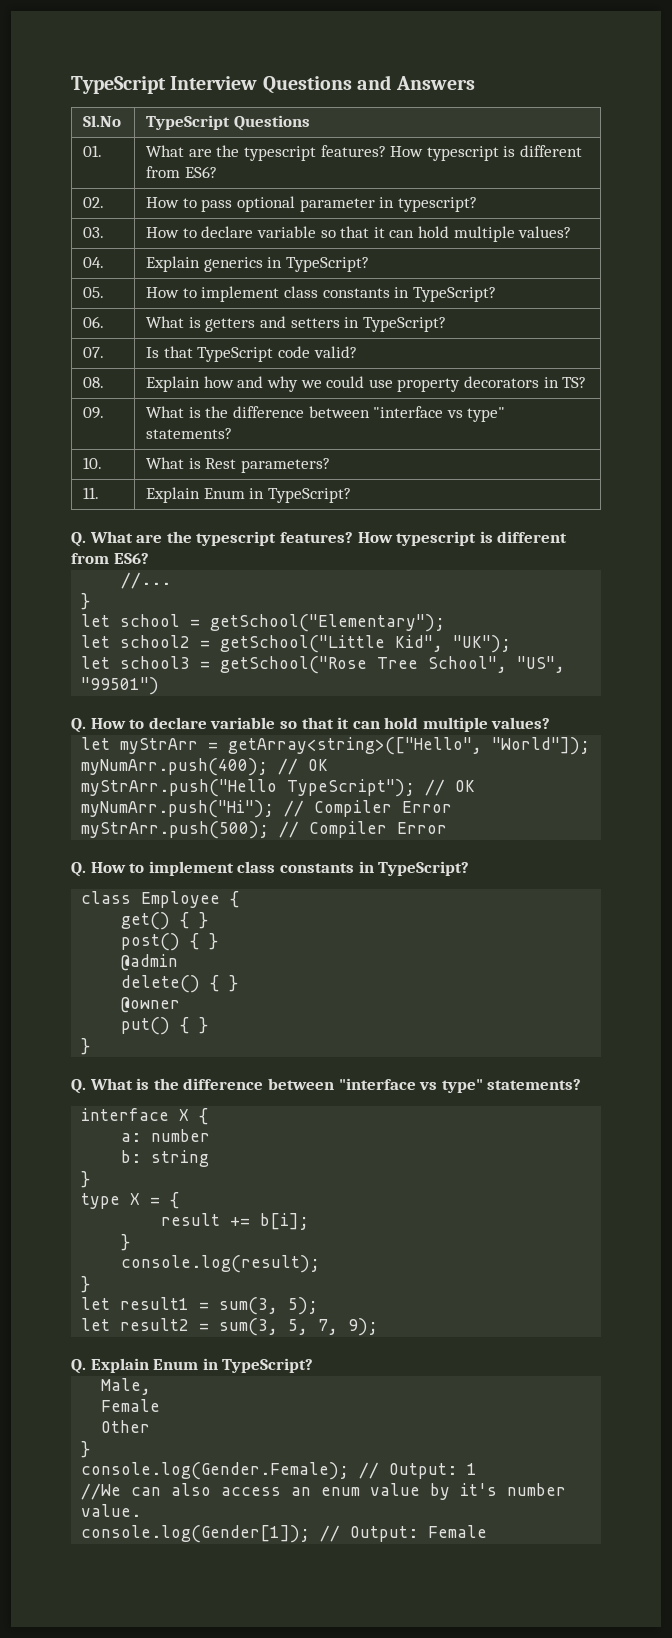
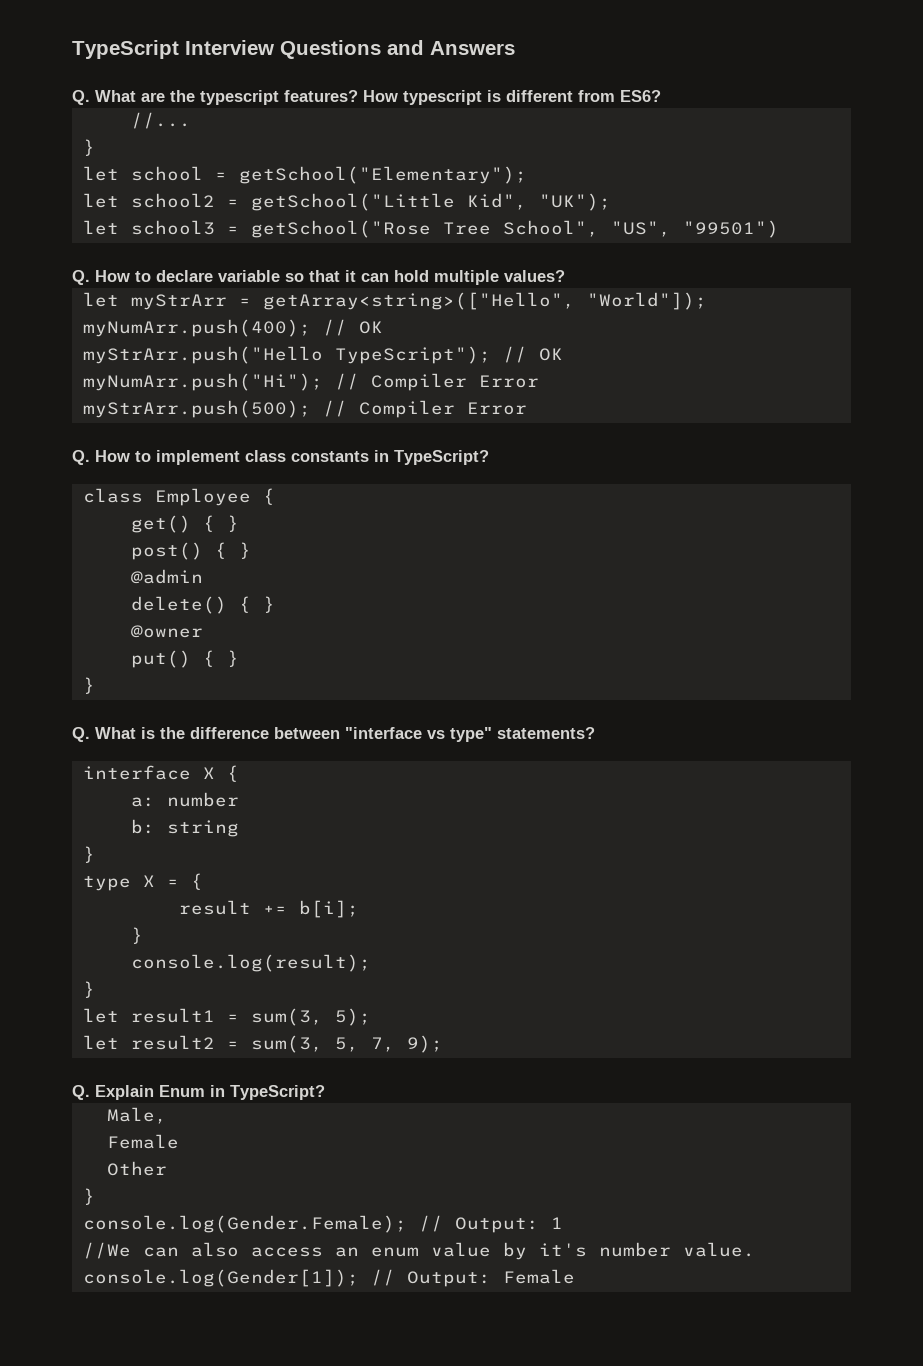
- Sl.No | TypeScript Questions
- 01. | What are the typescript features? How typescript is different from ES6?
- 02. | How to pass optional parameter in typescript?
- 03. | How to declare variable so that it can hold multiple values?
- 04. | Explain generics in TypeScript?
- 05. | How to implement class constants in TypeScript?
- 06. | What is getters and setters in TypeScript?
- 07. | Is that TypeScript code valid?
- 08. | Explain how and why we could use property decorators in TS?
- 09. | What is the difference between "interface vs type" statements?
- 10. | What is Rest parameters?
- 11. | Explain Enum in TypeScript?

